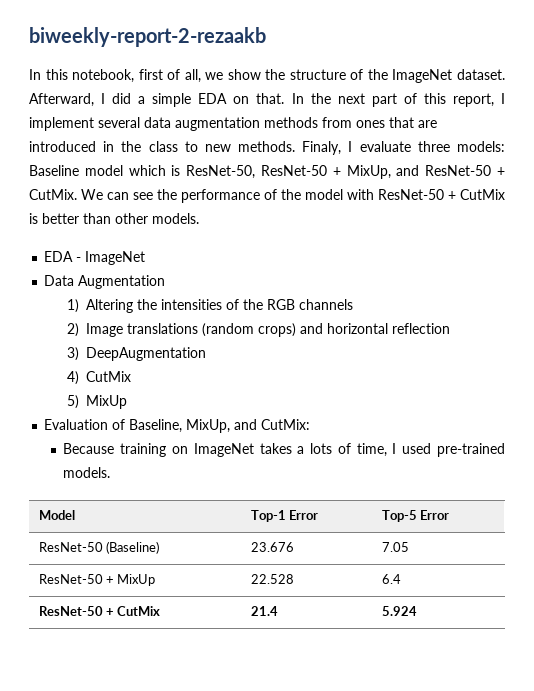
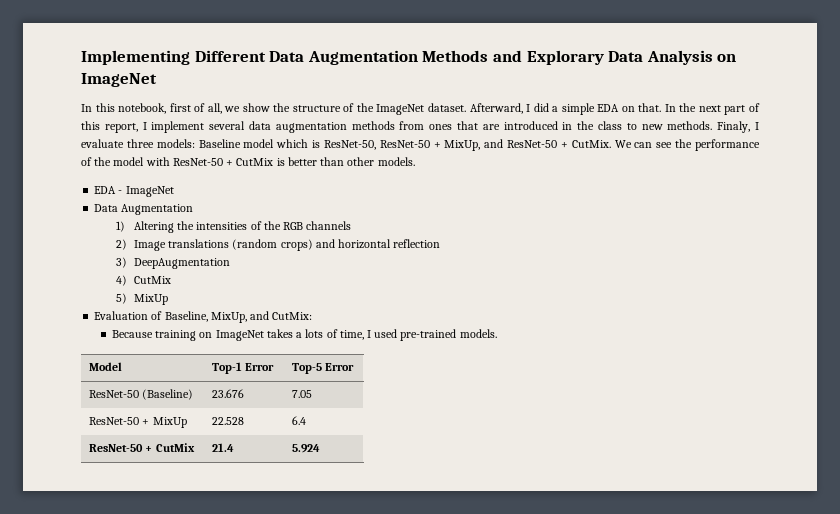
- biweekly-report-2-rezaakb
+ Implementing Different Data Augmentation Methods and Explorary Data Analysis on ImageNet

